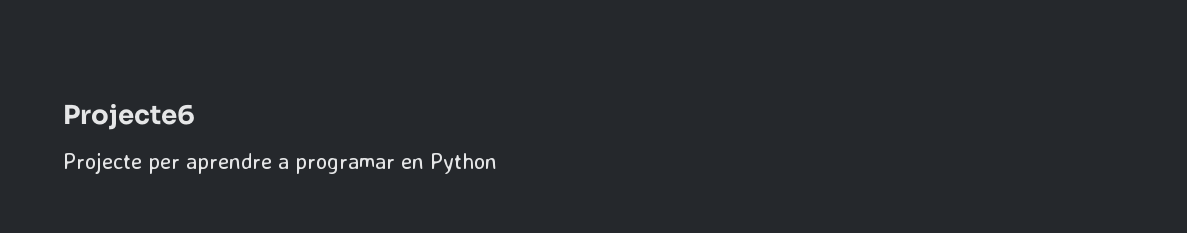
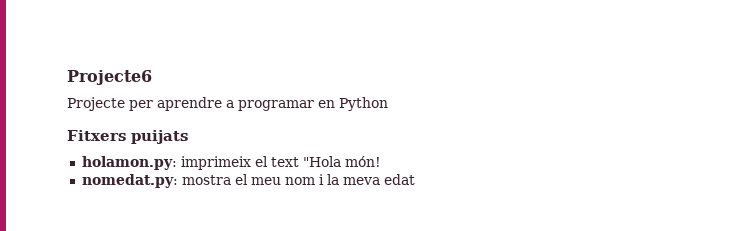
+ Fitxers puijats
+ holamon.py: imprimeix el text "Hola món!
+ nomedat.py: mostra el meu nom i la meva edat

